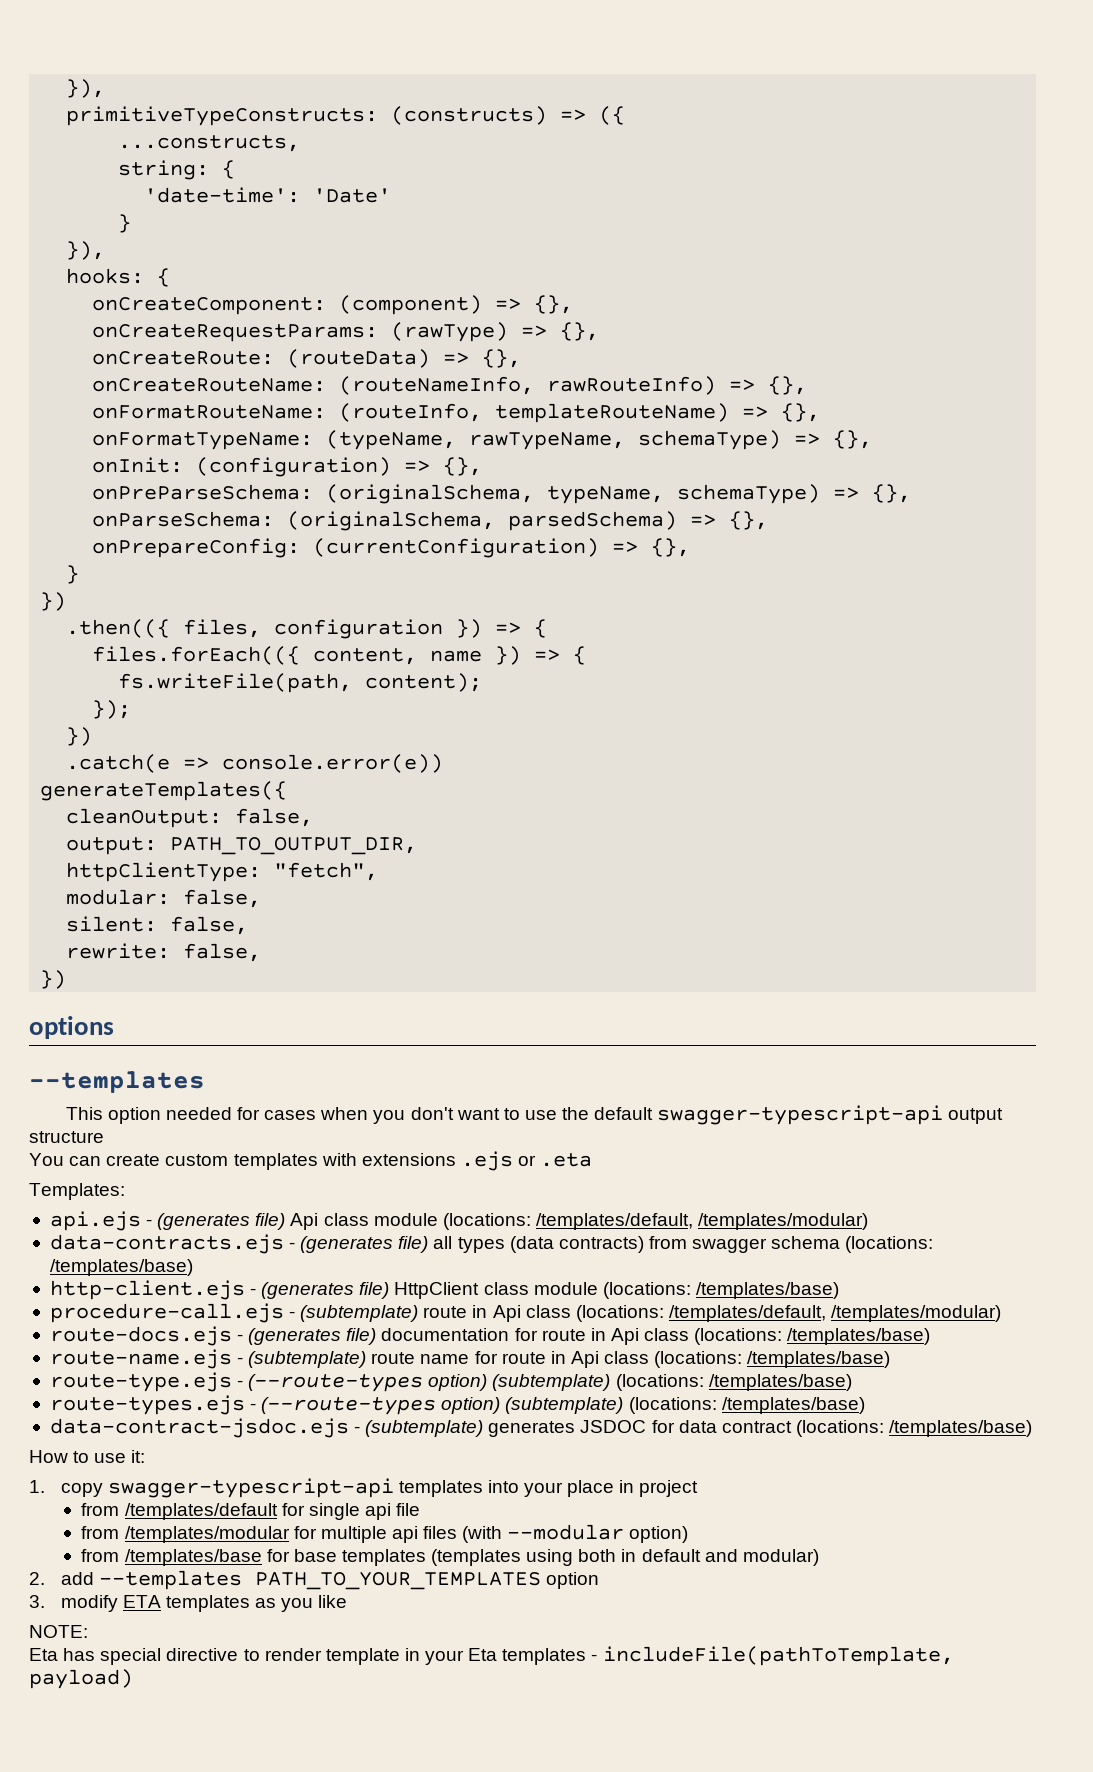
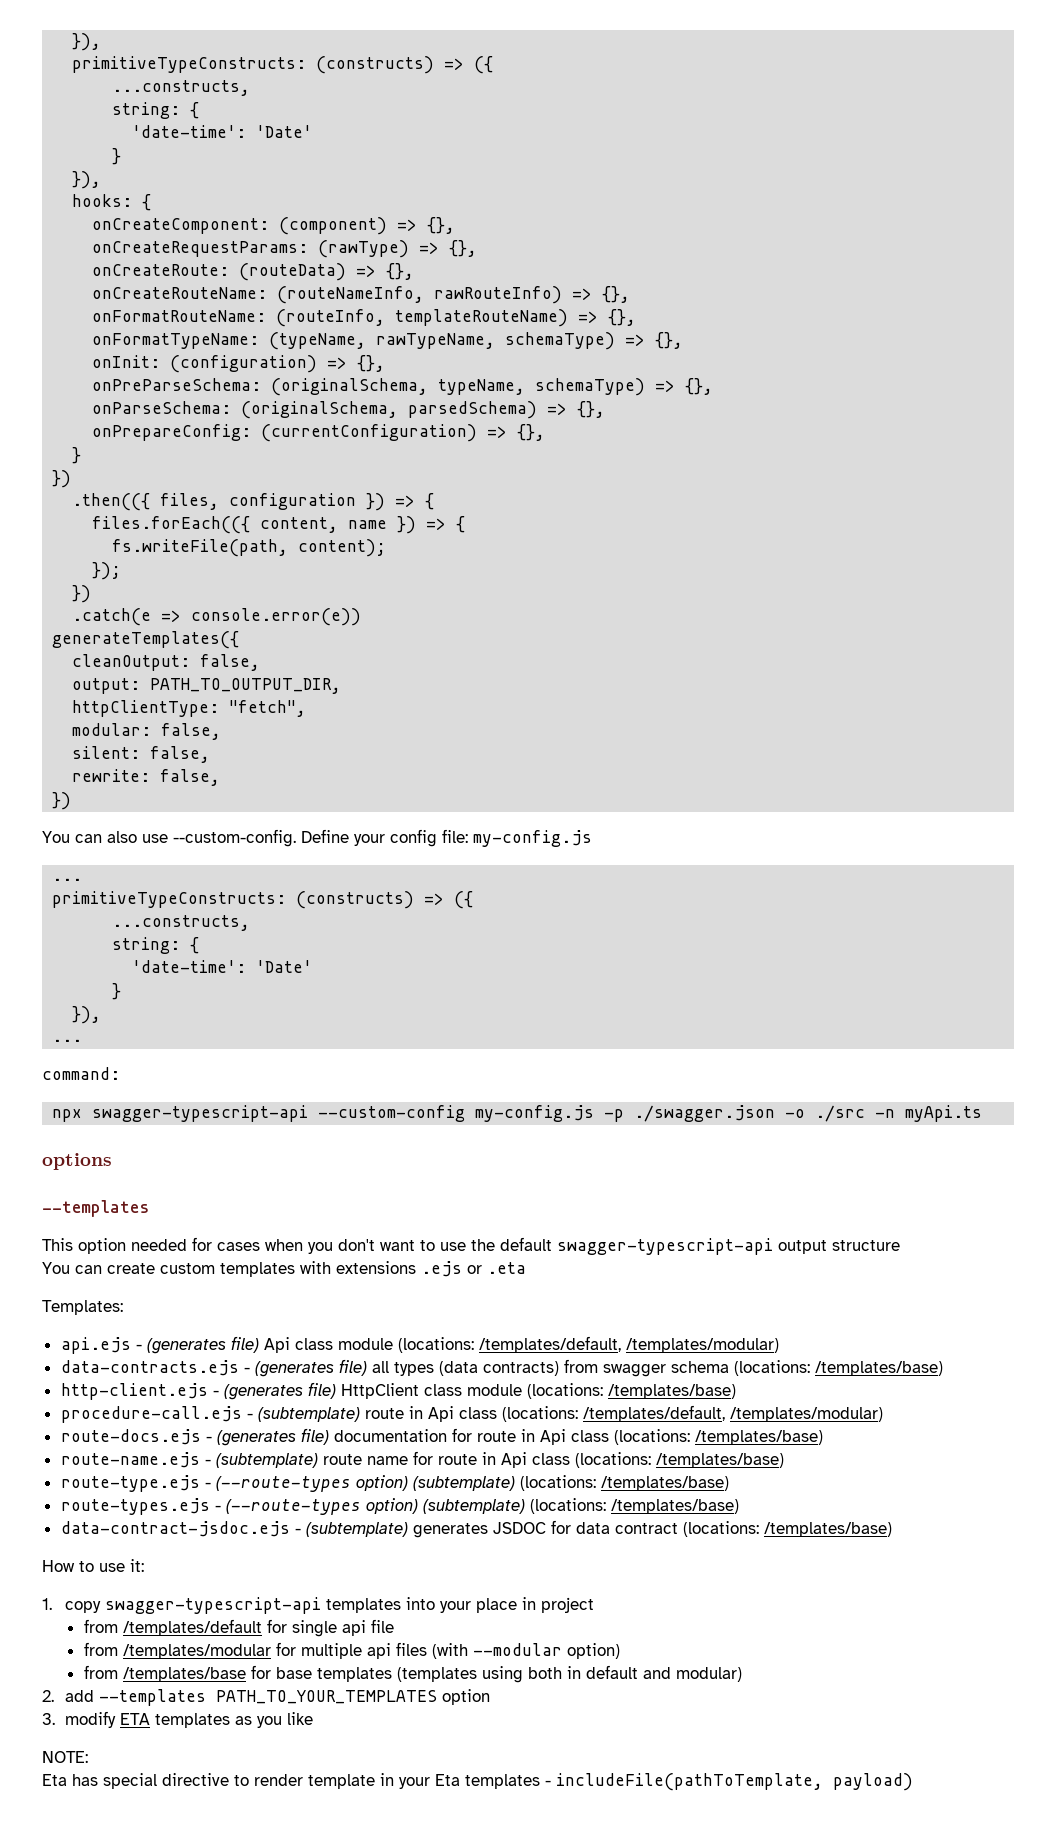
+ You can also use --custom-config. Define your config file: my-config.js
+ ...
+ primitiveTypeConstructs: (constructs) => ({
+ ...constructs,
+ string: {
+ 'date-time': 'Date'
+ }
+ }),
+ ...
+ command:
+ npx swagger-typescript-api --custom-config my-config.js -p ./swagger.json -o ./src -n myApi.ts

